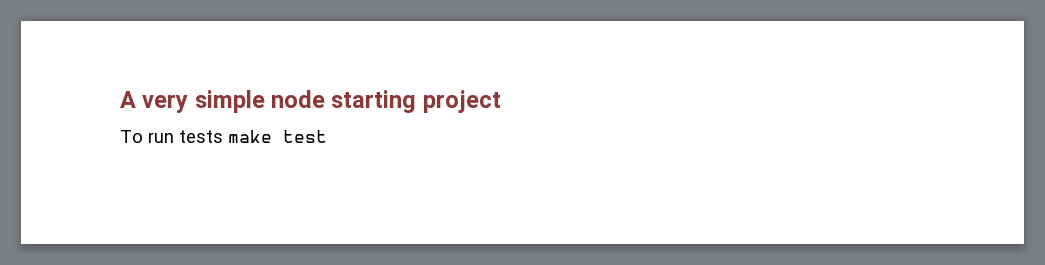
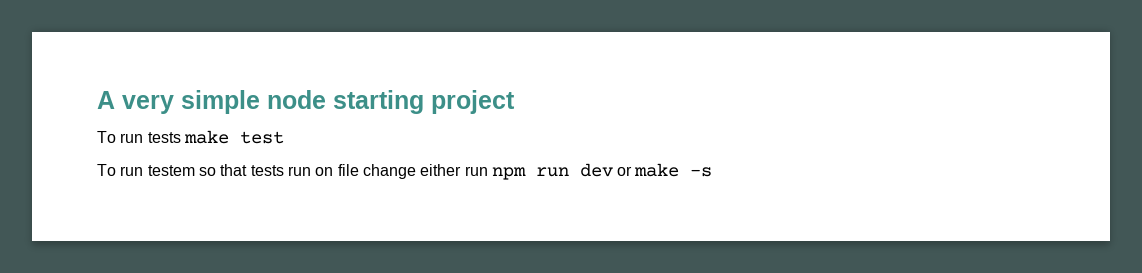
+ To run testem so that tests run on file change either run npm run dev or make -s

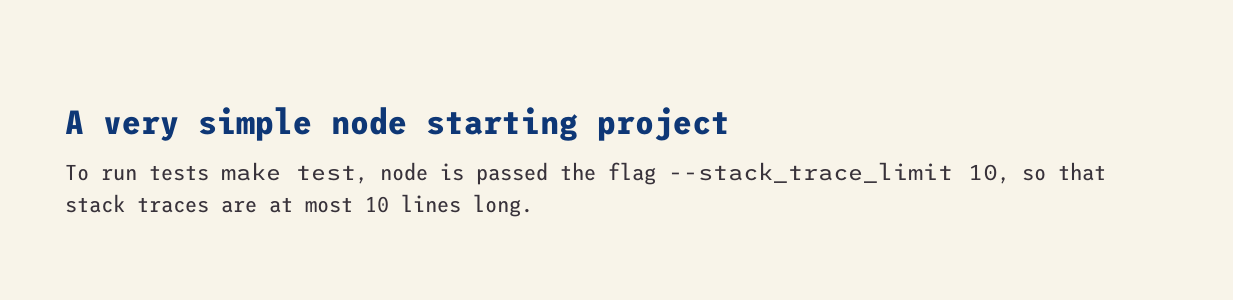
- To run tests make test
- To run testem so that tests run on file change either run npm run dev or make -s
+ To run tests make test, node is passed the flag --stack_trace_limit 10, so that stack traces are at most 10 lines long.

